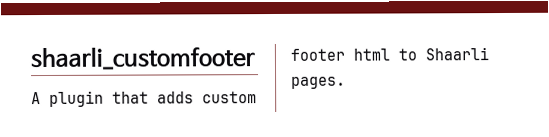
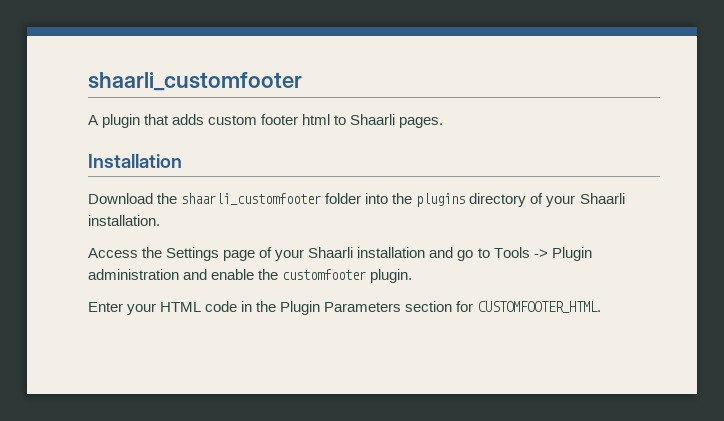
+ Installation
+ Download the shaarli_customfooter folder into the plugins directory of your Shaarli installation.
+ Access the Settings page of your Shaarli installation and go to Tools -> Plugin administration and enable the customfooter plugin.
+ Enter your HTML code in the Plugin Parameters section for CUSTOMFOOTER_HTML.

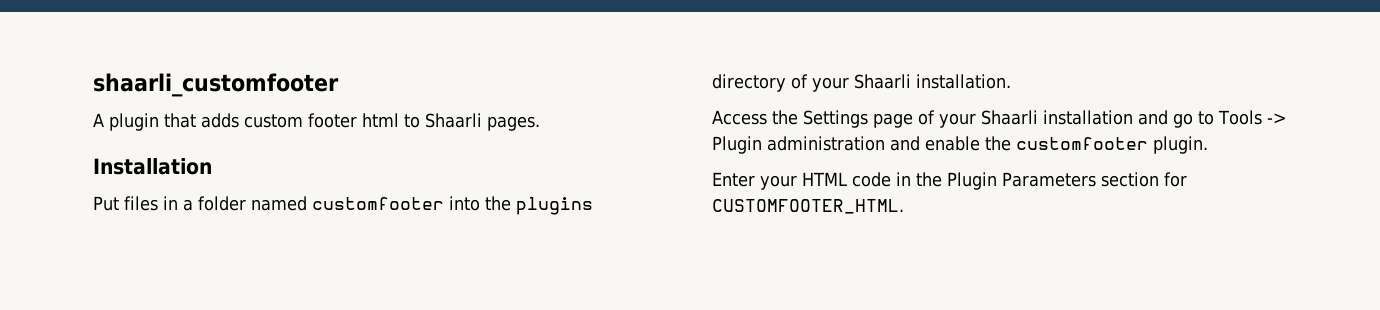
- Download the shaarli_customfooter folder into the plugins directory of your Shaarli installation.
+ Put files in a folder named customfooter into the plugins directory of your Shaarli installation.

